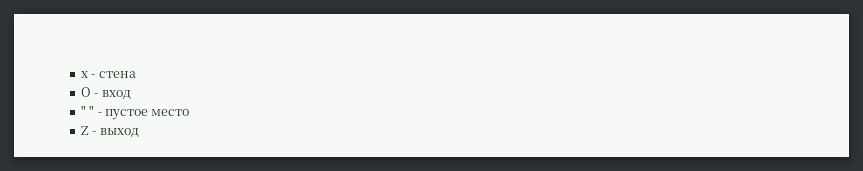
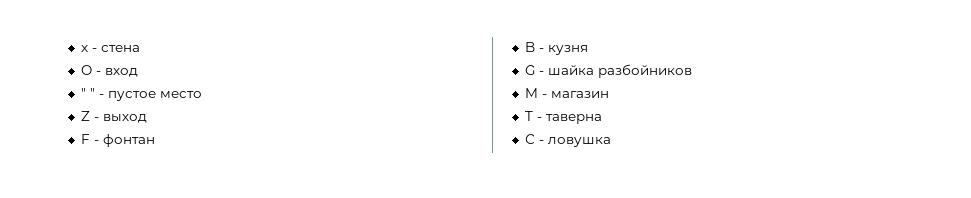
+ F - фонтан
+ B - кузня
+ G - шайка разбойников
+ M - магазин
+ T - таверна
+ С - ловушка

